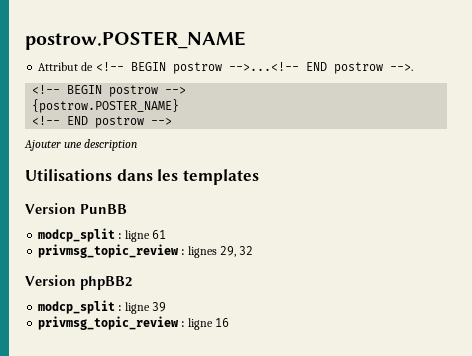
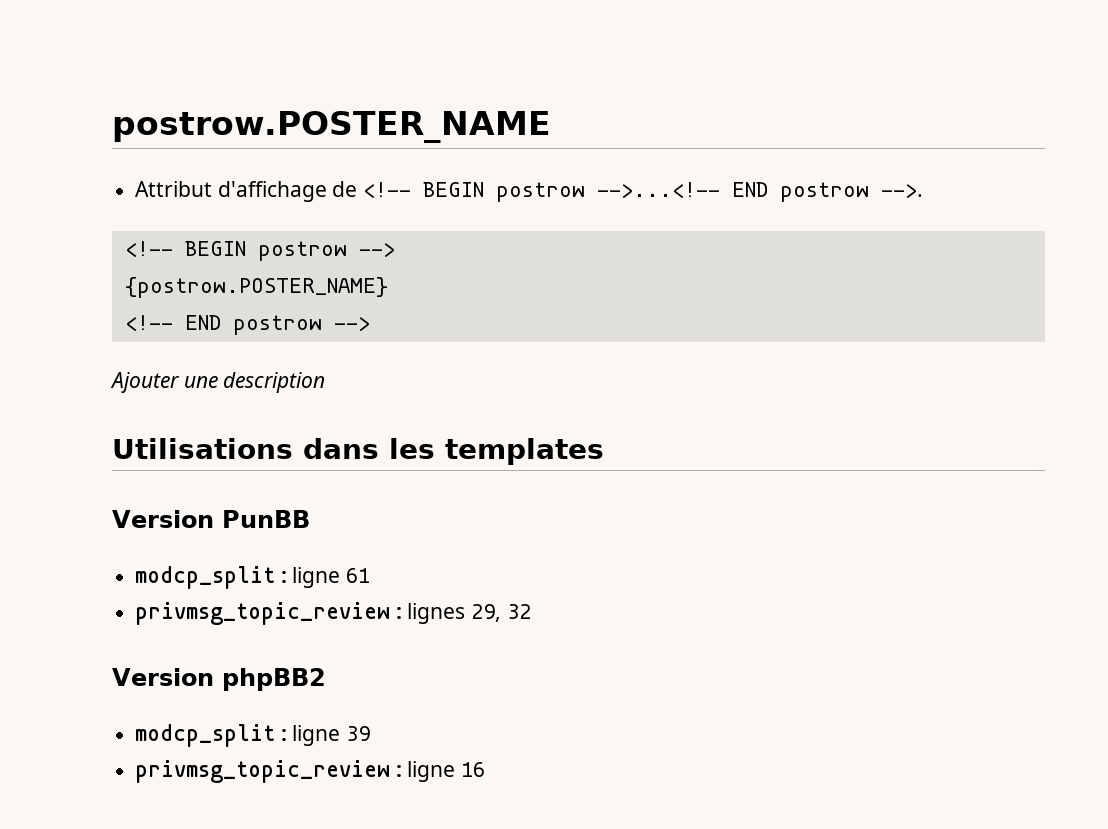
- Attribut de <!-- BEGIN postrow -->...<!-- END postrow -->.
+ Attribut d'affichage de <!-- BEGIN postrow -->...<!-- END postrow -->.

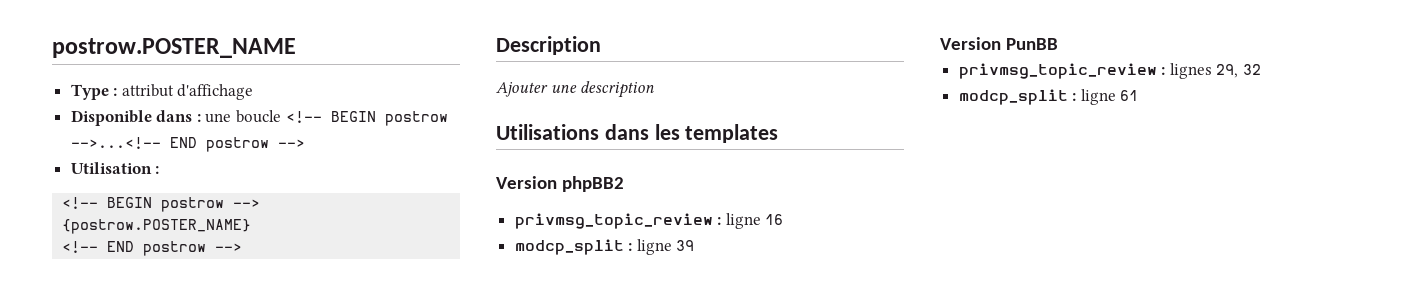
- Attribut d'affichage de <!-- BEGIN postrow -->...<!-- END postrow -->.
+ Type : attribut d'affichage
+ Disponible dans : une boucle <!-- BEGIN postrow -->...<!-- END postrow -->
+ Utilisation :
+ Description
+ Version phpBB2
+ privmsg_topic_review : ligne 16
+ modcp_split : ligne 39
  Version PunBB
- modcp_split : ligne 61
- Version phpBB2
- modcp_split : ligne 39
- privmsg_topic_review : ligne 16
+ modcp_split : ligne 61

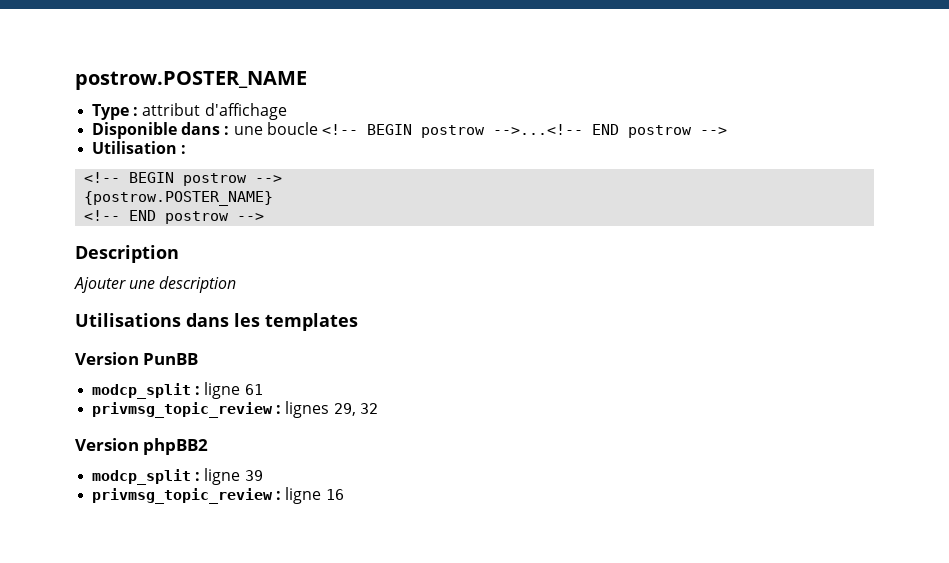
- Version phpBB2
- privmsg_topic_review : ligne 16
- modcp_split : ligne 39
  Version PunBB
+ modcp_split : ligne 61
- modcp_split : ligne 61
+ Version phpBB2
+ modcp_split : ligne 39
+ privmsg_topic_review : ligne 16

